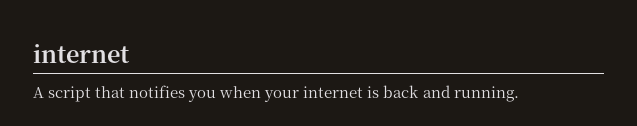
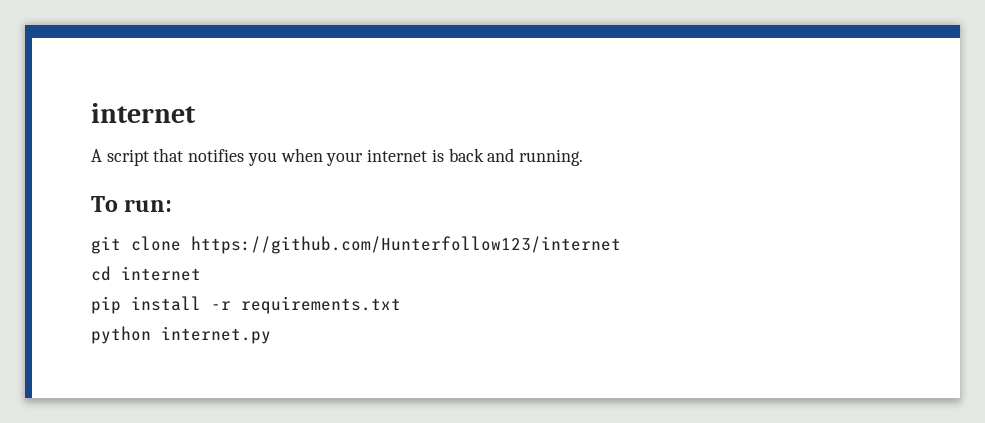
+ To run:
+ git clone https://github.com/Hunterfollow123/internet
+ cd internet
+ pip install -r requirements.txt
+ python internet.py

